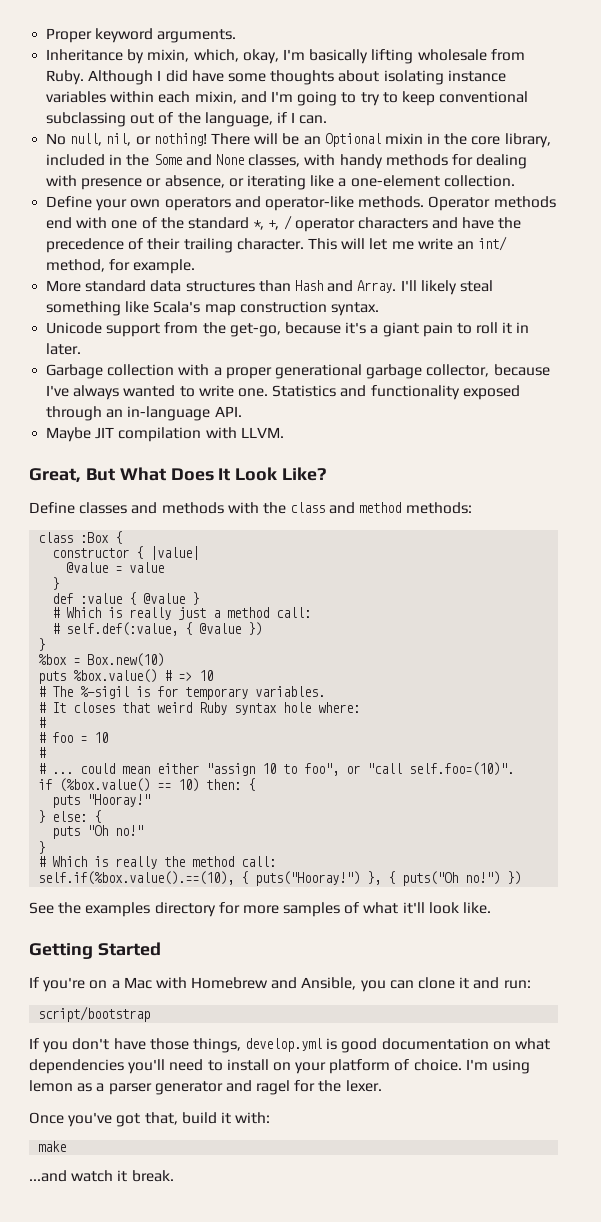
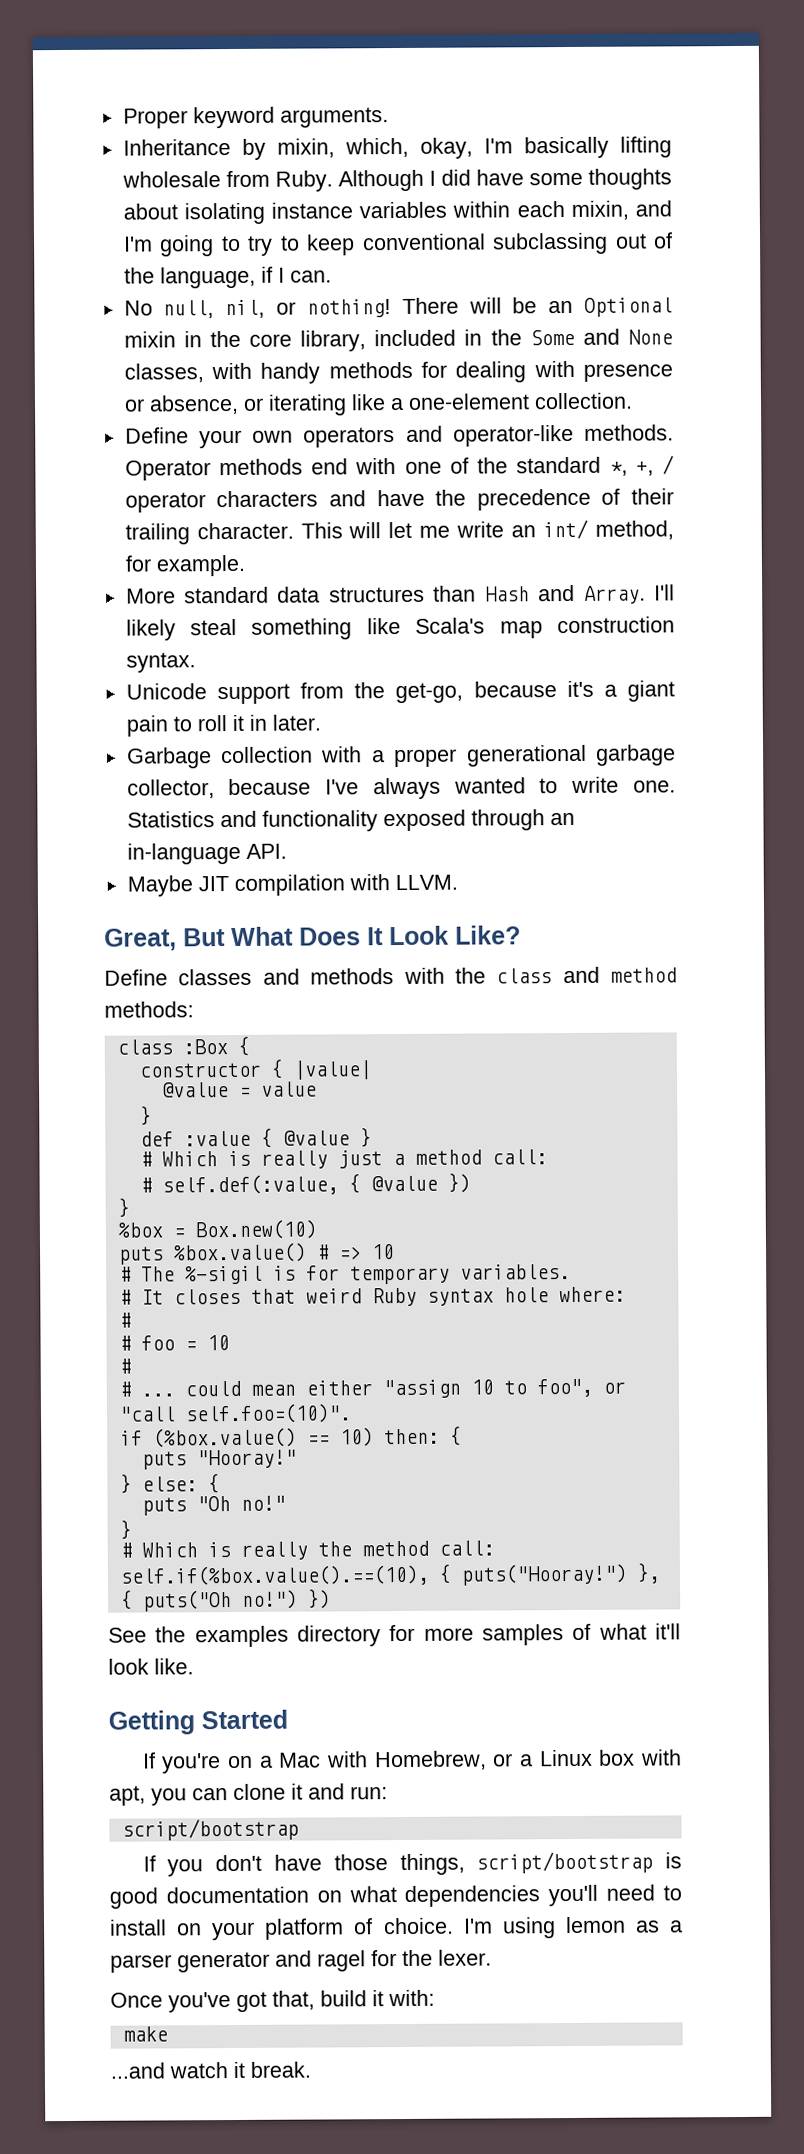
- If you're on a Mac with Homebrew and Ansible, you can clone it and run:
+ If you're on a Mac with Homebrew, or a Linux box with apt, you can clone it and run:
- If you don't have those things, develop.yml is good documentation on what dependencies you'll need to install on your platform of choice.
+ If you don't have those things, script/bootstrap is good documentation on what dependencies you'll need to install on your platform of choice.

